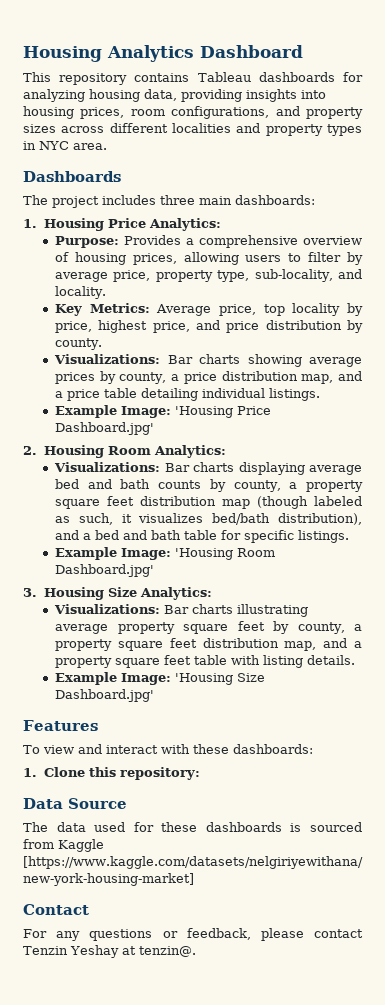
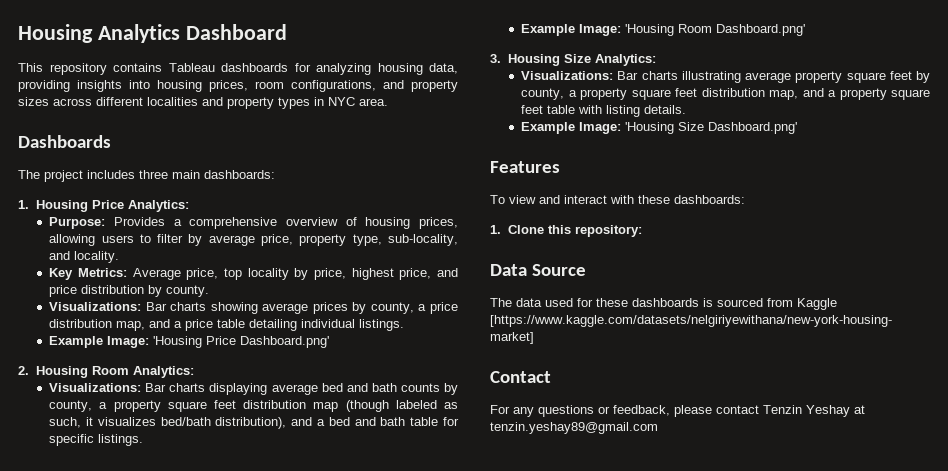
- Example Image: 'Housing Price Dashboard.jpg'
+ Example Image: 'Housing Price Dashboard.png'
- Example Image: 'Housing Room Dashboard.jpg'
+ Example Image: 'Housing Room Dashboard.png'
- Example Image: 'Housing Size Dashboard.jpg'
+ Example Image: 'Housing Size Dashboard.png'
- For any questions or feedback, please contact Tenzin Yeshay at tenzin@.
+ For any questions or feedback, please contact Tenzin Yeshay at tenzin.yeshay89@gmail.com

